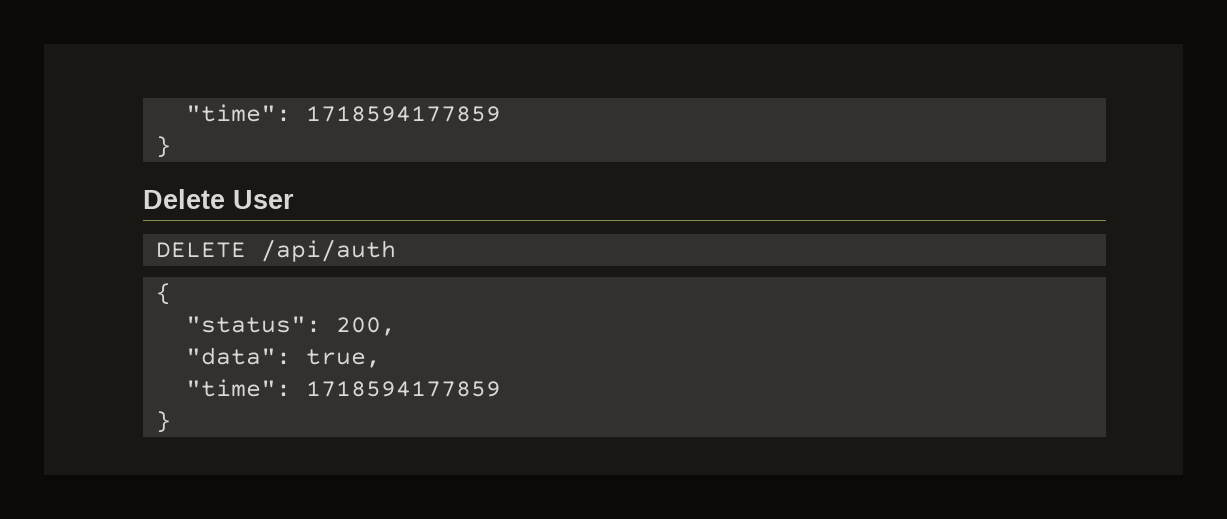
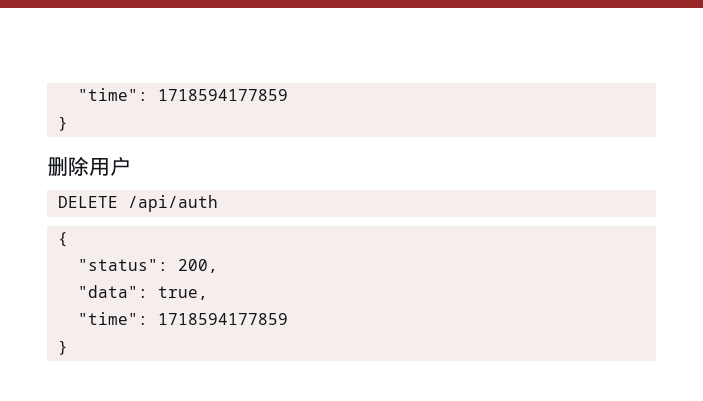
- Delete User
+ 删除用户

